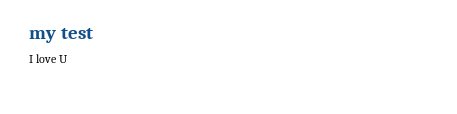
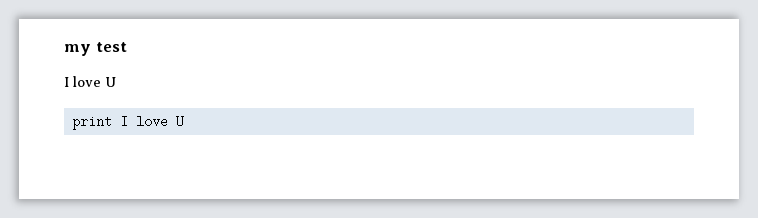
+ print I love U

